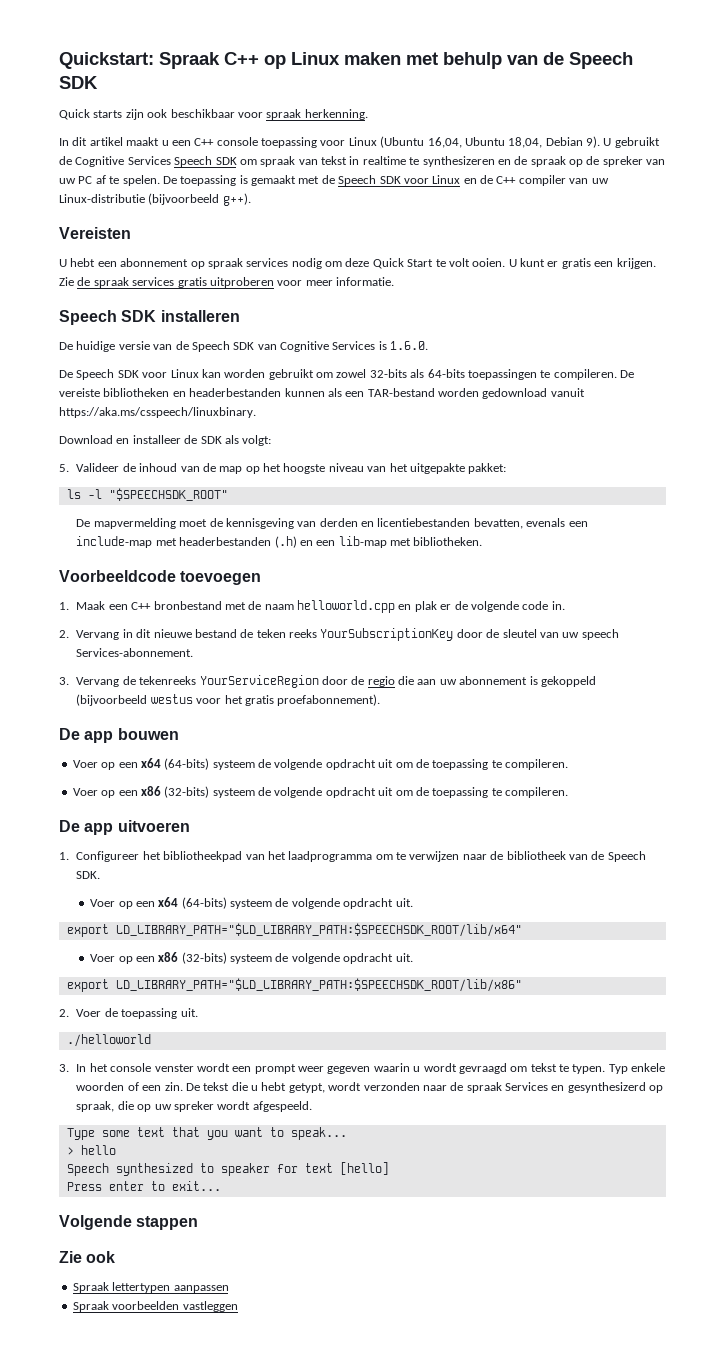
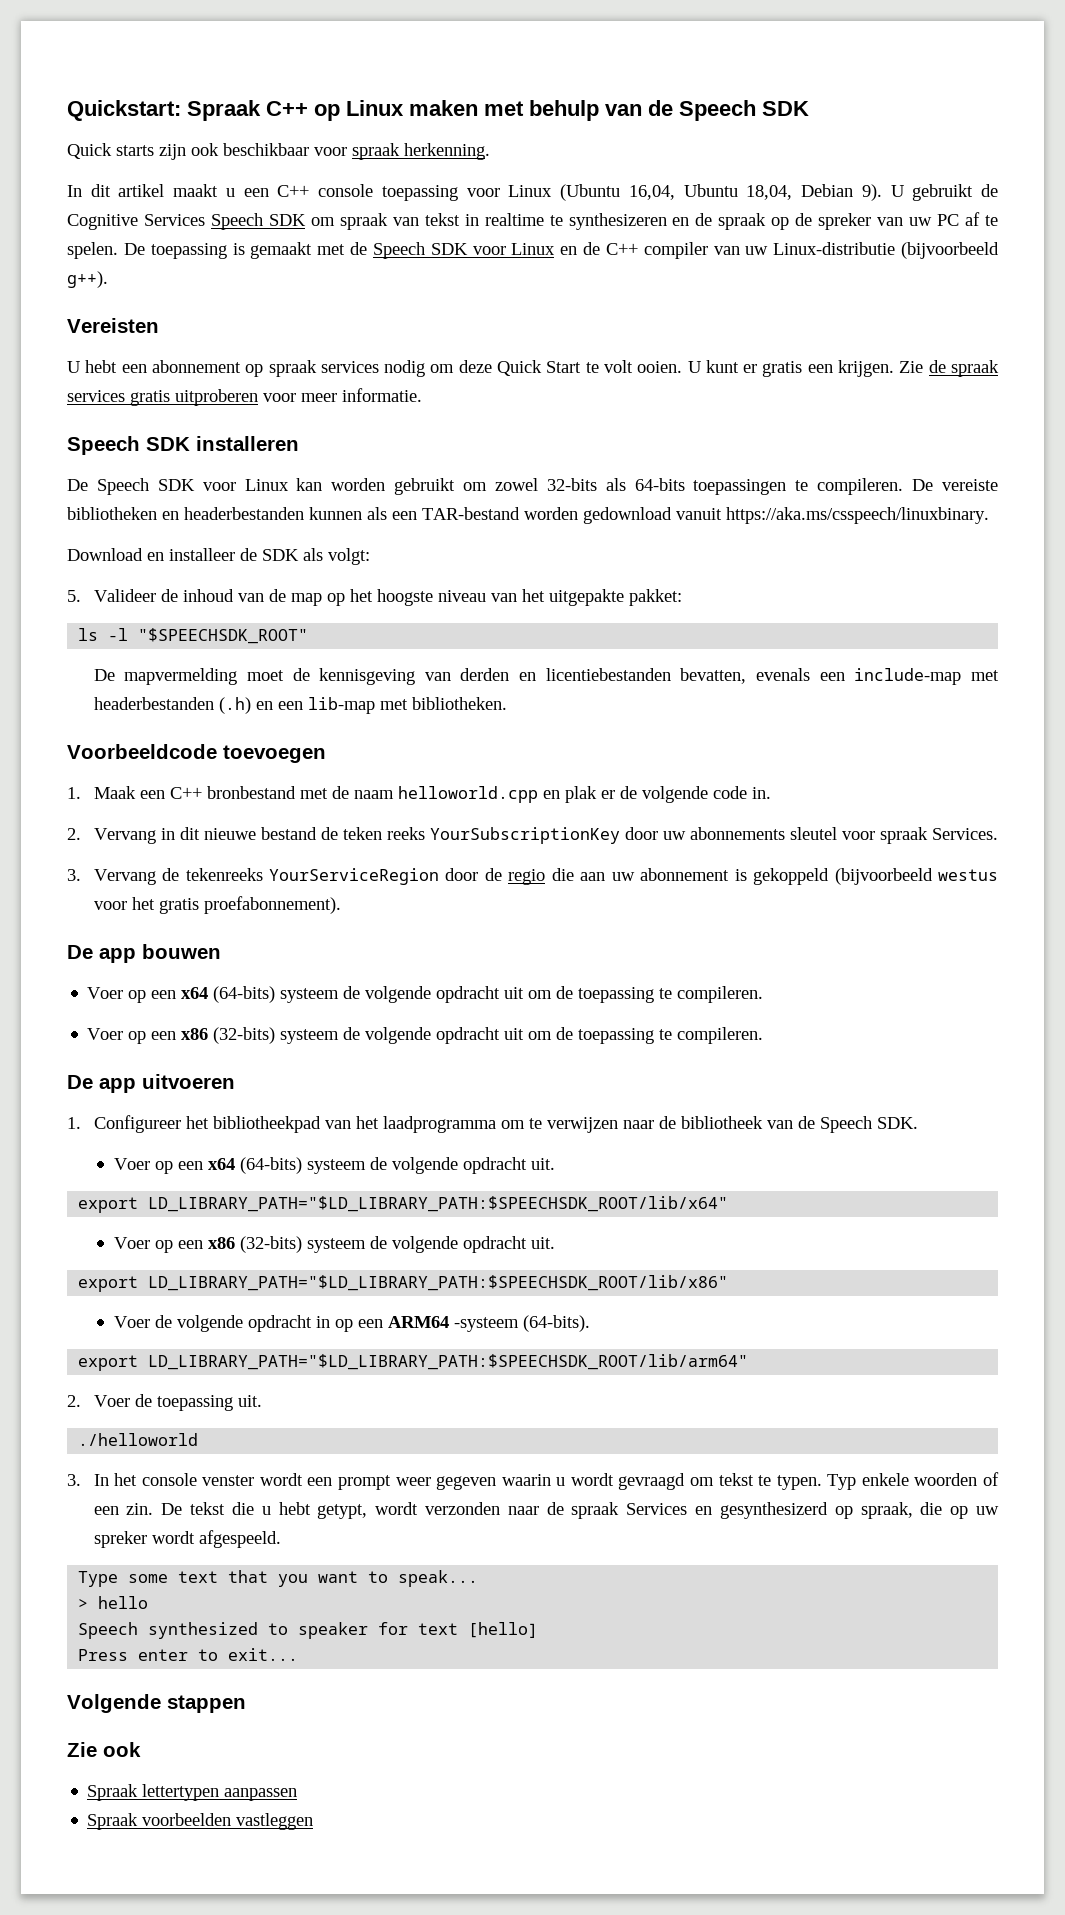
- De huidige versie van de Speech SDK van Cognitive Services is 1.6.0.
- 2. Vervang in dit nieuwe bestand de teken reeks YourSubscriptionKey door de sleutel van uw speech Services-abonnement.
+ 2. Vervang in dit nieuwe bestand de teken reeks YourSubscriptionKey door uw abonnements sleutel voor spraak Services.
+ Voer de volgende opdracht in op een ARM64 -systeem (64-bits).
+ export LD_LIBRARY_PATH="$LD_LIBRARY_PATH:$SPEECHSDK_ROOT/lib/arm64"

